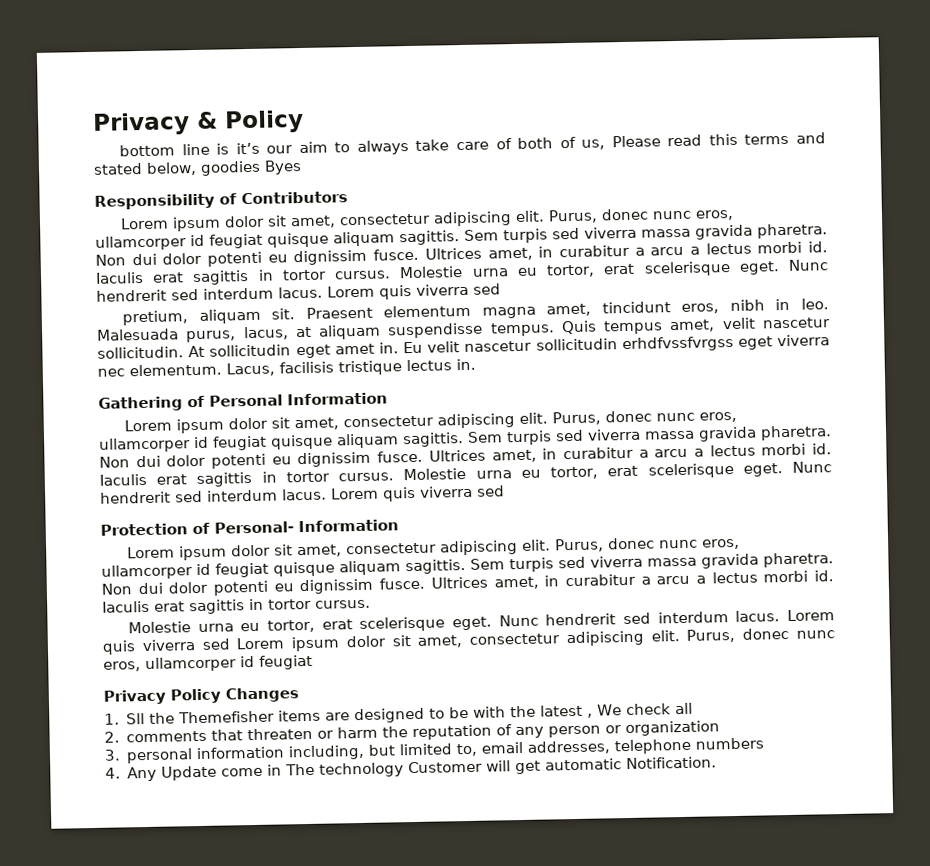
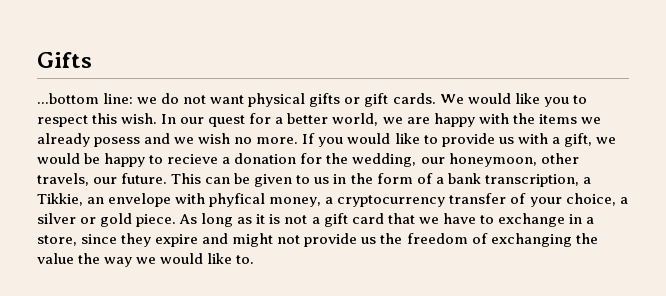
- Privacy & Policy
- bottom line is it’s our aim to always take care of both of us, Please read this terms and stated below, goodies Byes
- Responsibility of Contributors
- Lorem ipsum dolor sit amet, consectetur adipiscing elit. Purus, donec nunc eros, ullamcorper id feugiat quisque aliquam sagittis. Sem turpis sed viverra massa gravida pharetra. Non dui dolor potenti eu dignissim fusce. Ultrices amet, in curabitur a arcu a lectus morbi id. Iaculis erat sagittis in tortor cursus. Molestie urna eu tortor, erat scelerisque eget. Nunc hendrerit sed interdum lacus. Lorem quis viverra sed
- pretium, aliquam sit. Praesent elementum magna amet, tincidunt eros, nibh in leo. Malesuada purus, lacus, at aliquam suspendisse tempus. Quis tempus amet, velit nascetur sollicitudin. At sollicitudin eget amet in. Eu velit nascetur sollicitudin erhdfvssfvrgss eget viverra nec elementum. Lacus, facilisis tristique lectus in.
- Gathering of Personal Information
- Lorem ipsum dolor sit amet, consectetur adipiscing elit. Purus, donec nunc eros, ullamcorper id feugiat quisque aliquam sagittis. Sem turpis sed viverra massa gravida pharetra. Non dui dolor potenti eu dignissim fusce. Ultrices amet, in curabitur a arcu a lectus morbi id. Iaculis erat sagittis in tortor cursus. Molestie urna eu tortor, erat scelerisque eget. Nunc hendrerit sed interdum lacus. Lorem quis viverra sed
- Protection of Personal- Information
- Lorem ipsum dolor sit amet, consectetur adipiscing elit. Purus, donec nunc eros, ullamcorper id feugiat quisque aliquam sagittis. Sem turpis sed viverra massa gravida pharetra. Non dui dolor potenti eu dignissim fusce. Ultrices amet, in curabitur a arcu a lectus morbi id. Iaculis erat sagittis in tortor cursus.
- Molestie urna eu tortor, erat scelerisque eget. Nunc hendrerit sed interdum lacus. Lorem quis viverra sed Lorem ipsum dolor sit amet, consectetur adipiscing elit. Purus, donec nunc eros, ullamcorper id feugiat
- Privacy Policy Changes
- 1. Sll the Themefisher items are designed to be with the latest , We check all
- 2. comments that threaten or harm the reputation of any person or organization
- 3. personal information including, but limited to, email addresses, telephone numbers
- 4. Any Update come in The technology Customer will get automatic Notification.
+ Gifts
+ ...bottom line: we do not want physical gifts or gift cards. We would like you to respect this wish. In our quest for a better world, we are happy with the items we already posess and we wish no more. If you would like to provide us with a gift, we would be happy to recieve a donation for the wedding, our honeymoon, other travels, our future. This can be given to us in the form of a bank transcription, a Tikkie, an envelope with phyfical money, a cryptocurrency transfer of your choice, a silver or gold piece. As long as it is not a gift card that we have to exchange in a store, since they expire and might not provide us the freedom of exchanging the value the way we would like to.

